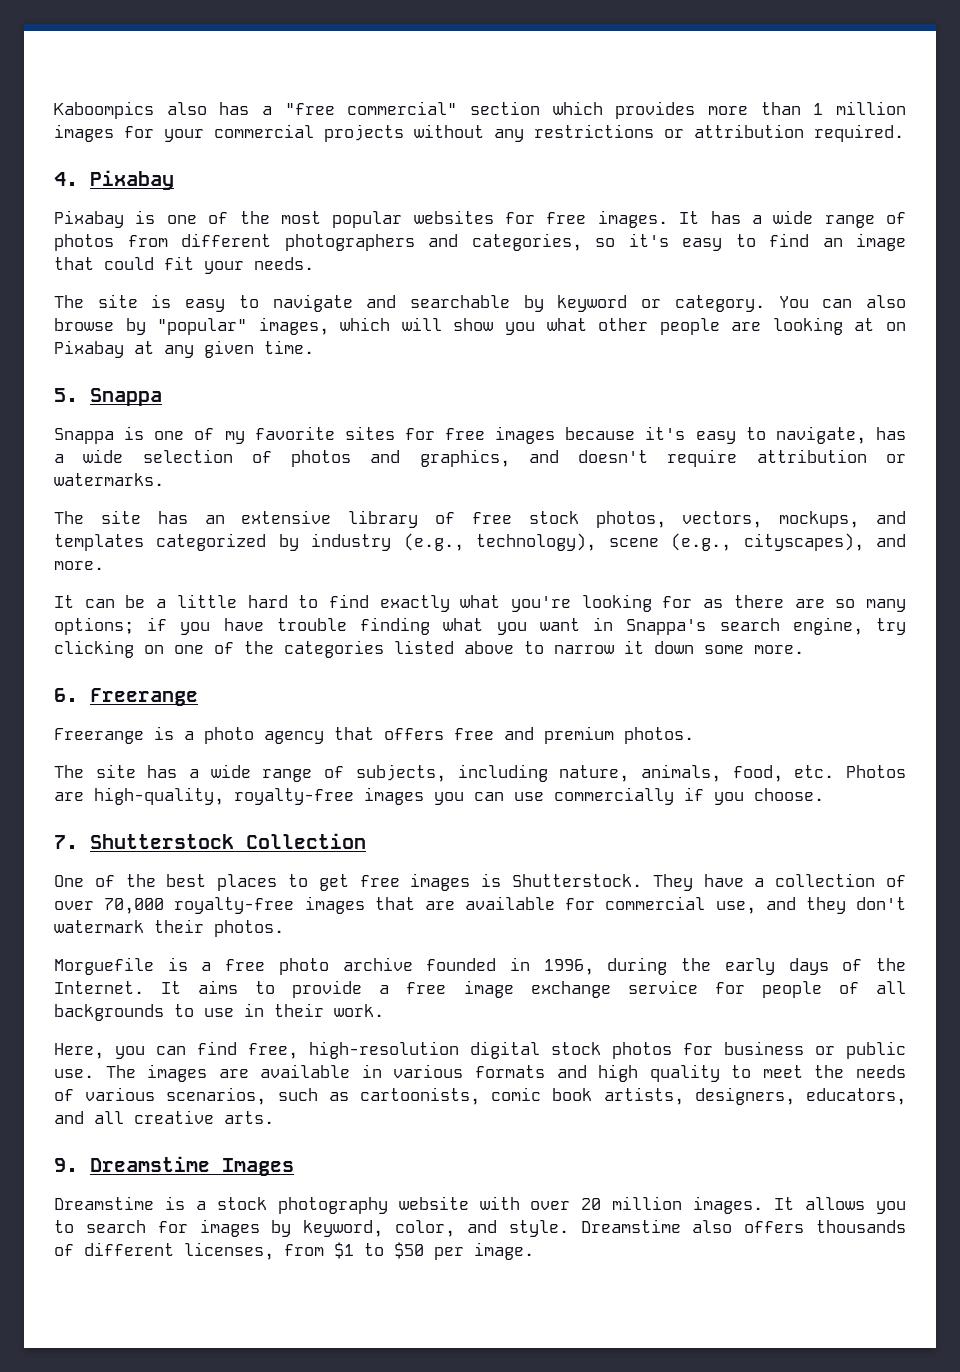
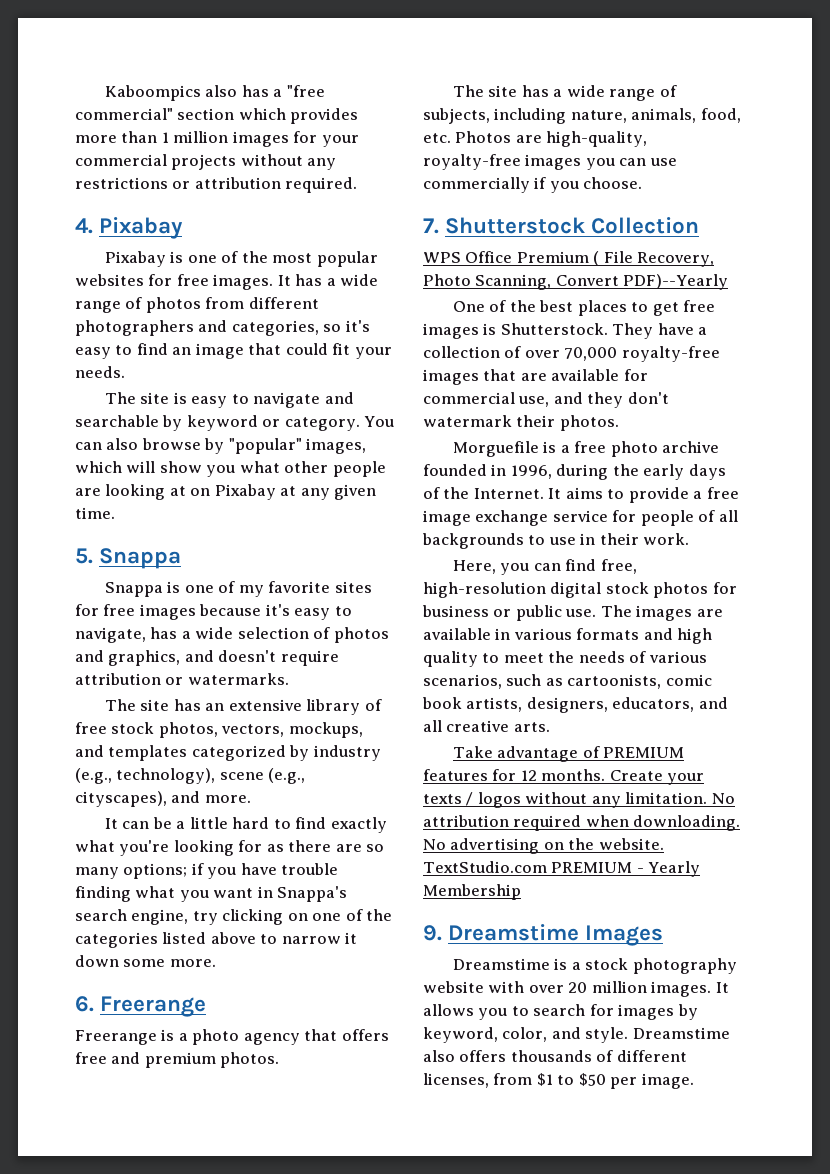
+ WPS Office Premium ( File Recovery, Photo Scanning, Convert PDF)--Yearly
+ Take advantage of PREMIUM features for 12 months. Create your texts / logos without any limitation. No attribution required when downloading. No advertising on the website. TextStudio.com PREMIUM - Yearly Membership

